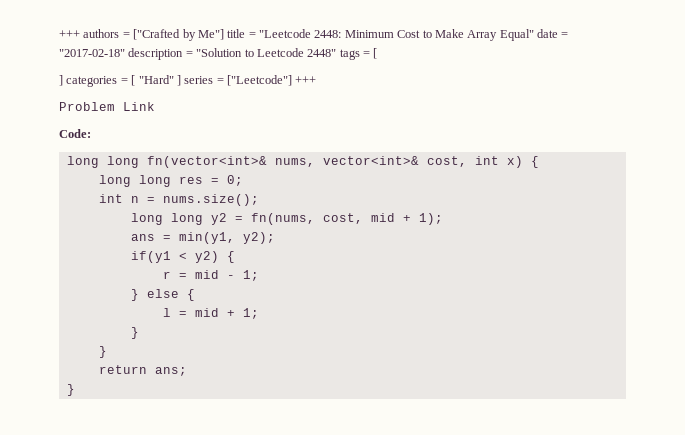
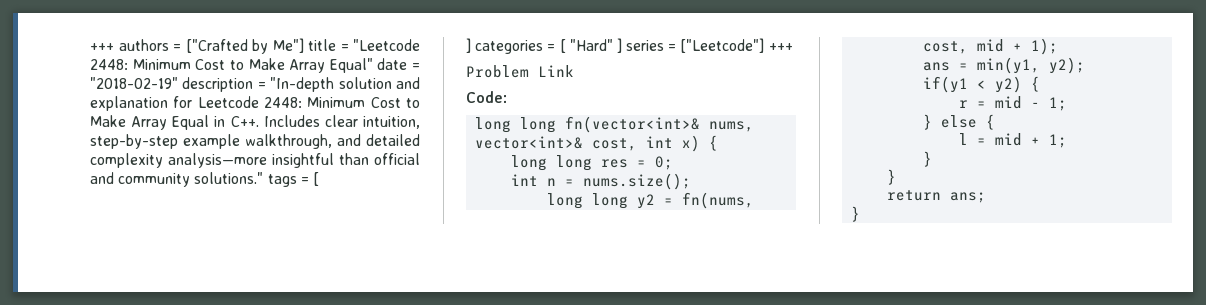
- +++ authors = ["Crafted by Me"] title = "Leetcode 2448: Minimum Cost to Make Array Equal" date = "2017-02-18" description = "Solution to Leetcode 2448" tags = [
+ +++ authors = ["Crafted by Me"] title = "Leetcode 2448: Minimum Cost to Make Array Equal" date = "2018-02-19" description = "In-depth solution and explanation for Leetcode 2448: Minimum Cost to Make Array Equal in C++. Includes clear intuition, step-by-step example walkthrough, and detailed complexity analysis—more insightful than official and community solutions." tags = [

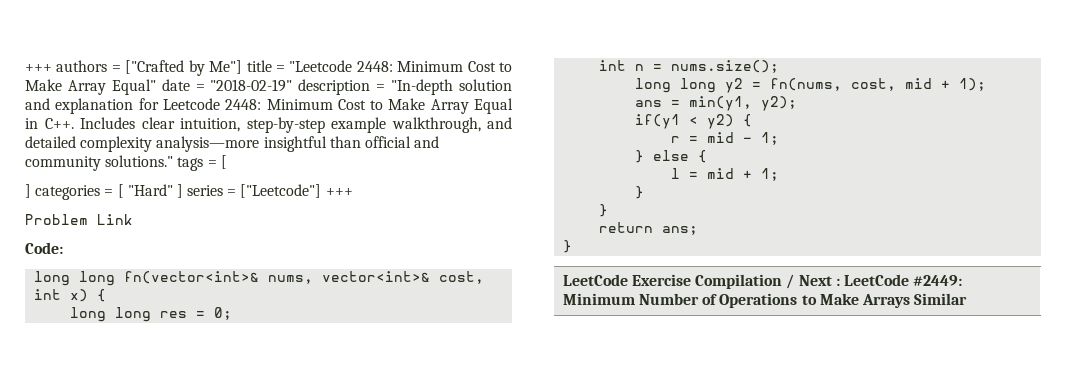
+ LeetCode Exercise Compilation / Next : LeetCode #2449: Minimum Number of Operations to Make Arrays Similar

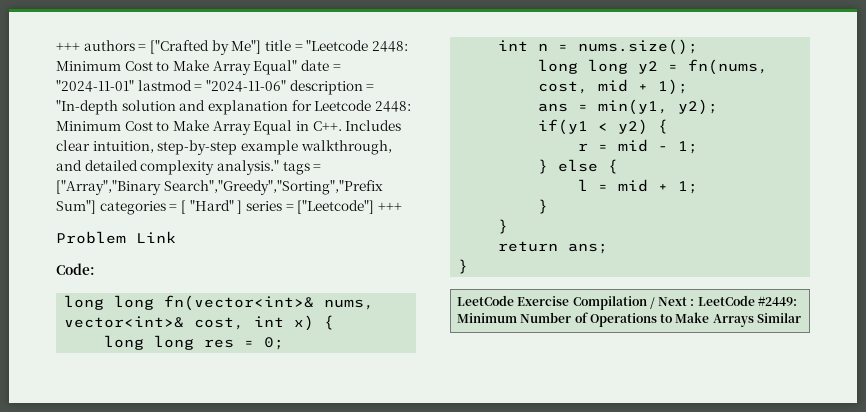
- +++ authors = ["Crafted by Me"] title = "Leetcode 2448: Minimum Cost to Make Array Equal" date = "2018-02-19" description = "In-depth solution and explanation for Leetcode 2448: Minimum Cost to Make Array Equal in C++. Includes clear intuition, step-by-step example walkthrough, and detailed complexity analysis—more insightful than official and community solutions." tags = [
- ] categories = [ "Hard" ] series = ["Leetcode"] +++
+ +++ authors = ["Crafted by Me"] title = "Leetcode 2448: Minimum Cost to Make Array Equal" date = "2024-11-01" lastmod = "2024-11-06" description = "In-depth solution and explanation for Leetcode 2448: Minimum Cost to Make Array Equal in C++. Includes clear intuition, step-by-step example walkthrough, and detailed complexity analysis." tags = ["Array","Binary Search","Greedy","Sorting","Prefix Sum"] categories = [ "Hard" ] series = ["Leetcode"] +++

